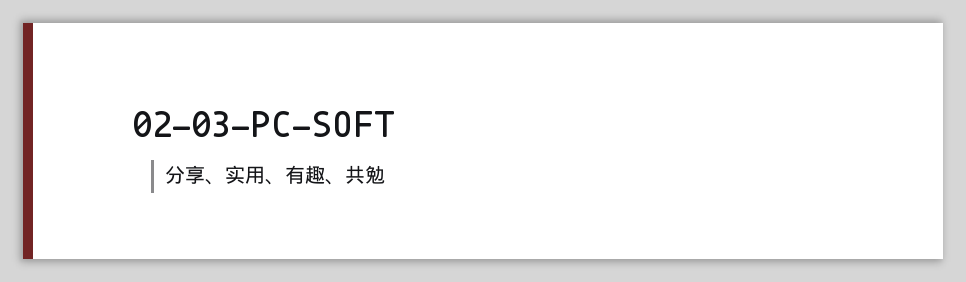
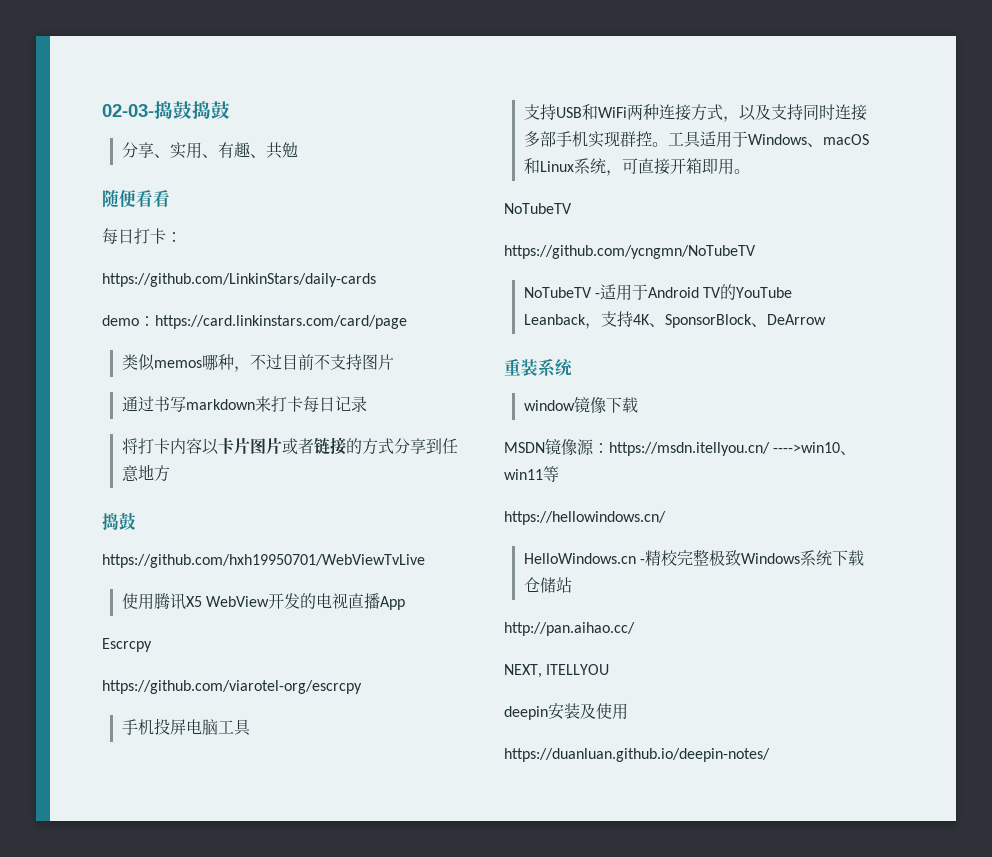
- 02-03-PC-SOFT
+ 02-03-捣鼓捣鼓
+ 随便看看
+ 每日打卡：
+ https://github.com/LinkinStars/daily-cards
+ demo：https://card.linkinstars.com/card/page
+ 类似memos哪种，不过目前不支持图片
+ 通过书写markdown来打卡每日记录
+ 将打卡内容以卡片图片或者链接的方式分享到任意地方
+ 捣鼓
+ https://github.com/hxh19950701/WebViewTvLive
+ 使用腾讯X5 WebView开发的电视直播App
+ Escrcpy
+ https://github.com/viarotel-org/escrcpy
+ 手机投屏电脑工具
+ 支持USB和WiFi两种连接方式，以及支持同时连接多部手机实现群控。工具适用于Windows、macOS和Linux系统，可直接开箱即用。
+ NoTubeTV
+ https://github.com/ycngmn/NoTubeTV
+ NoTubeTV -适用于Android TV的YouTube Leanback，支持4K、SponsorBlock、DeArrow
+ 重装系统
+ window镜像下载
+ MSDN镜像源：https://msdn.itellyou.cn/ ---->win10、win11等
+ https://hellowindows.cn/
+ HelloWindows.cn -精校完整极致Windows系统下载仓储站
+ http://pan.aihao.cc/
+ NEXT, ITELLYOU
+ deepin安装及使用
+ https://duanluan.github.io/deepin-notes/

